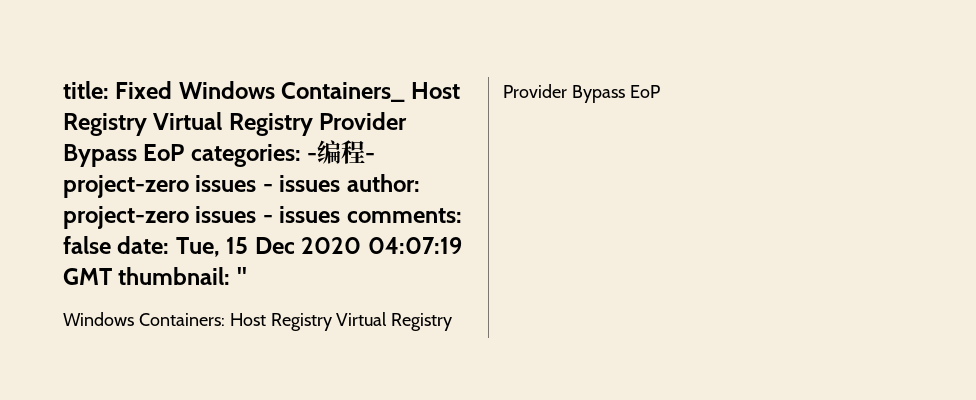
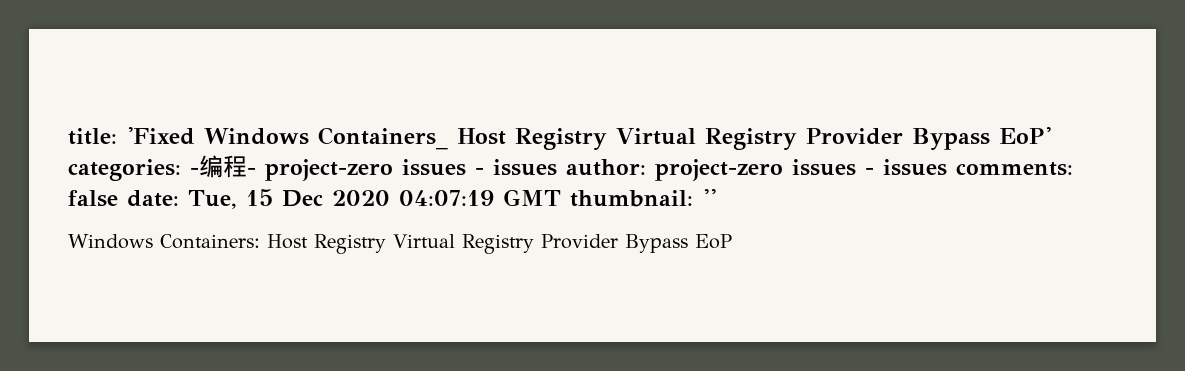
- title: Fixed Windows Containers_ Host Registry Virtual Registry Provider Bypass EoP categories: -编程- project-zero issues - issues author: project-zero issues - issues comments: false date: Tue, 15 Dec 2020 04:07:19 GMT thumbnail: ''
+ title: 'Fixed Windows Containers_ Host Registry Virtual Registry Provider Bypass EoP' categories: -编程- project-zero issues - issues author: project-zero issues - issues comments: false date: Tue, 15 Dec 2020 04:07:19 GMT thumbnail: ''

